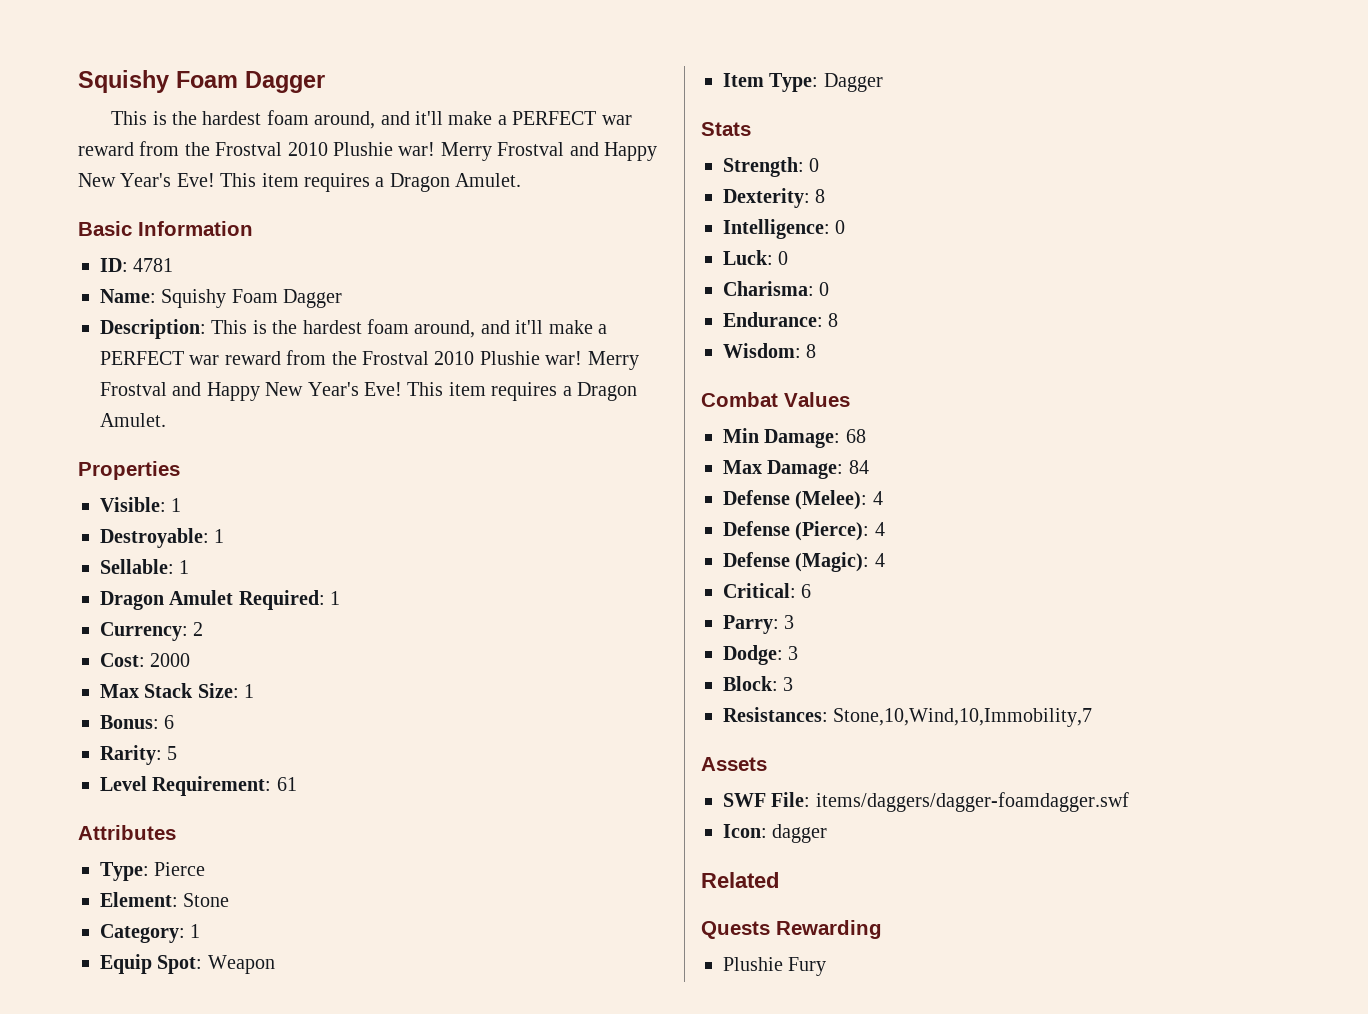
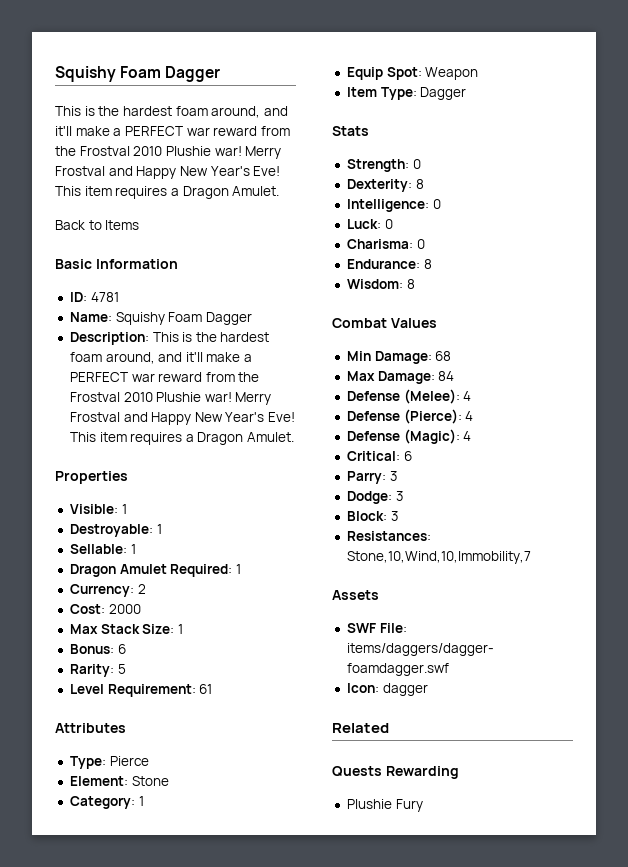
+ Back to Items

